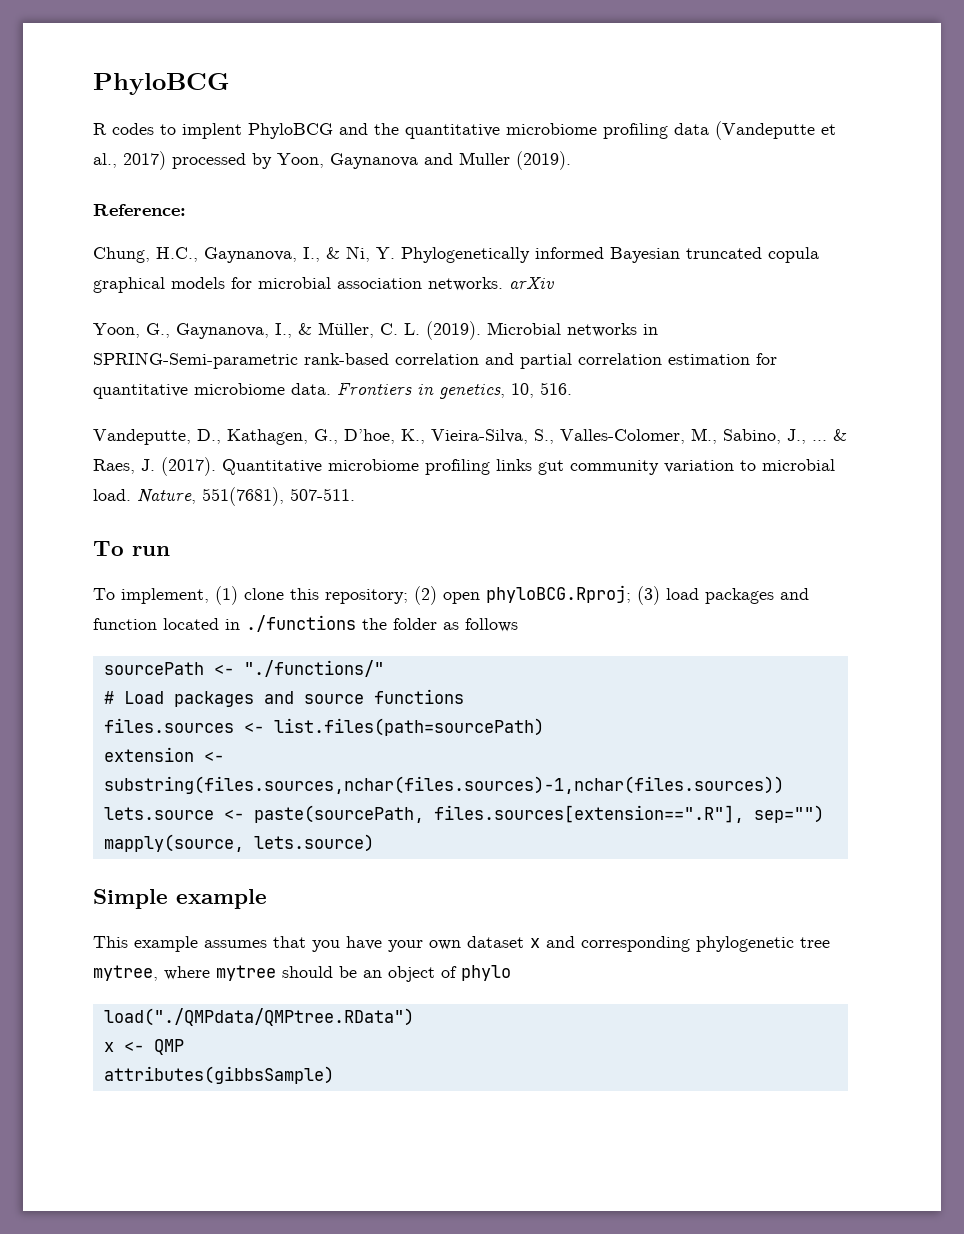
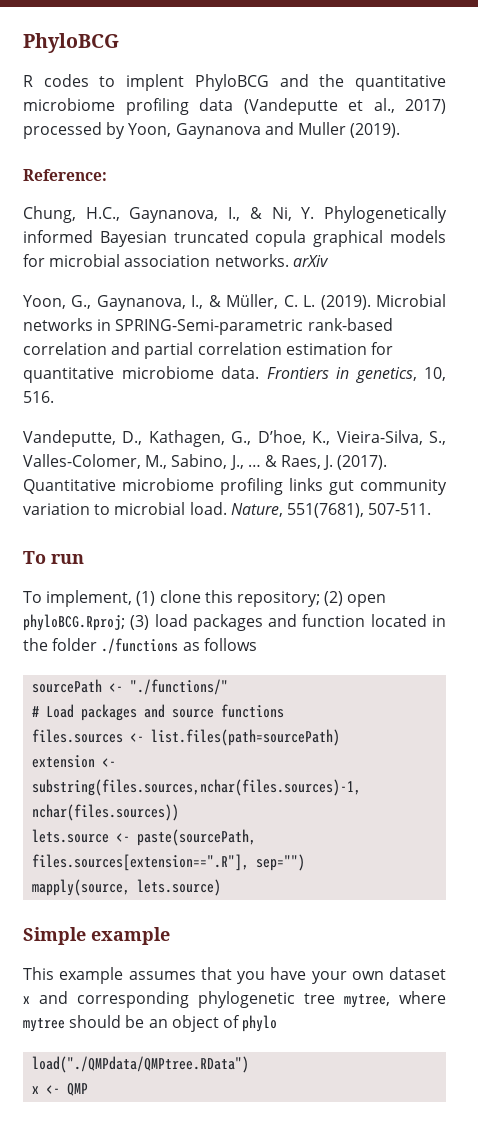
- To implement, (1) clone this repository; (2) open phyloBCG.Rproj; (3) load packages and function located in ./functions the folder as follows
+ To implement, (1) clone this repository; (2) open phyloBCG.Rproj; (3) load packages and function located in the folder ./functions as follows
- attributes(gibbsSample)

